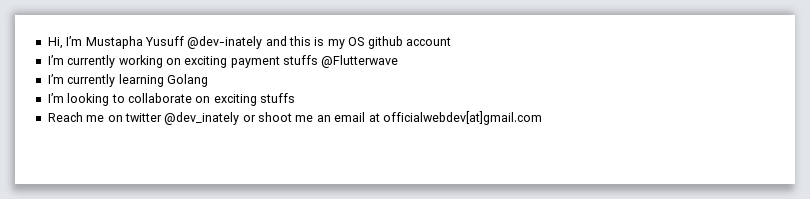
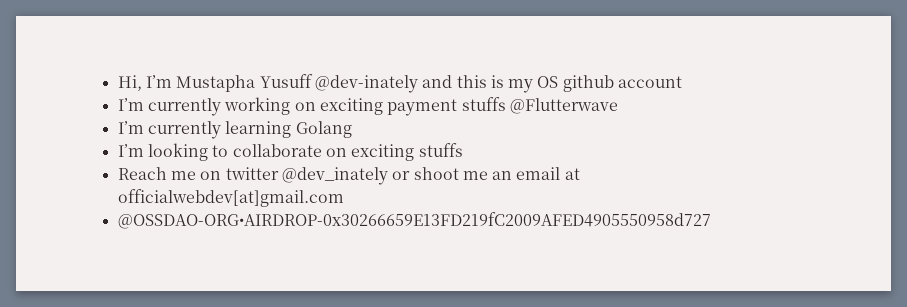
+ @OSSDAO-ORG•AIRDROP-0x30266659E13FD219fC2009AFED4905550958d727

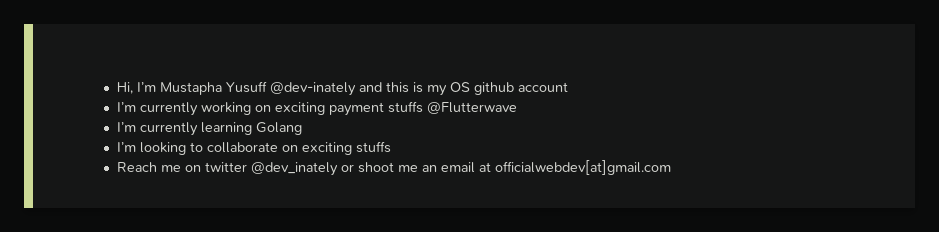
- @OSSDAO-ORG•AIRDROP-0x30266659E13FD219fC2009AFED4905550958d727

